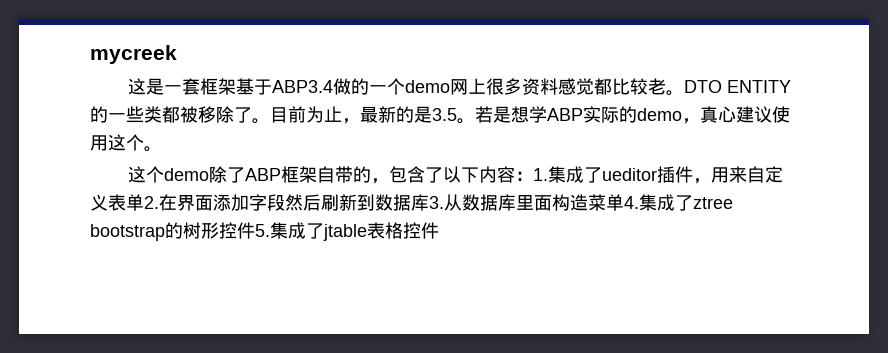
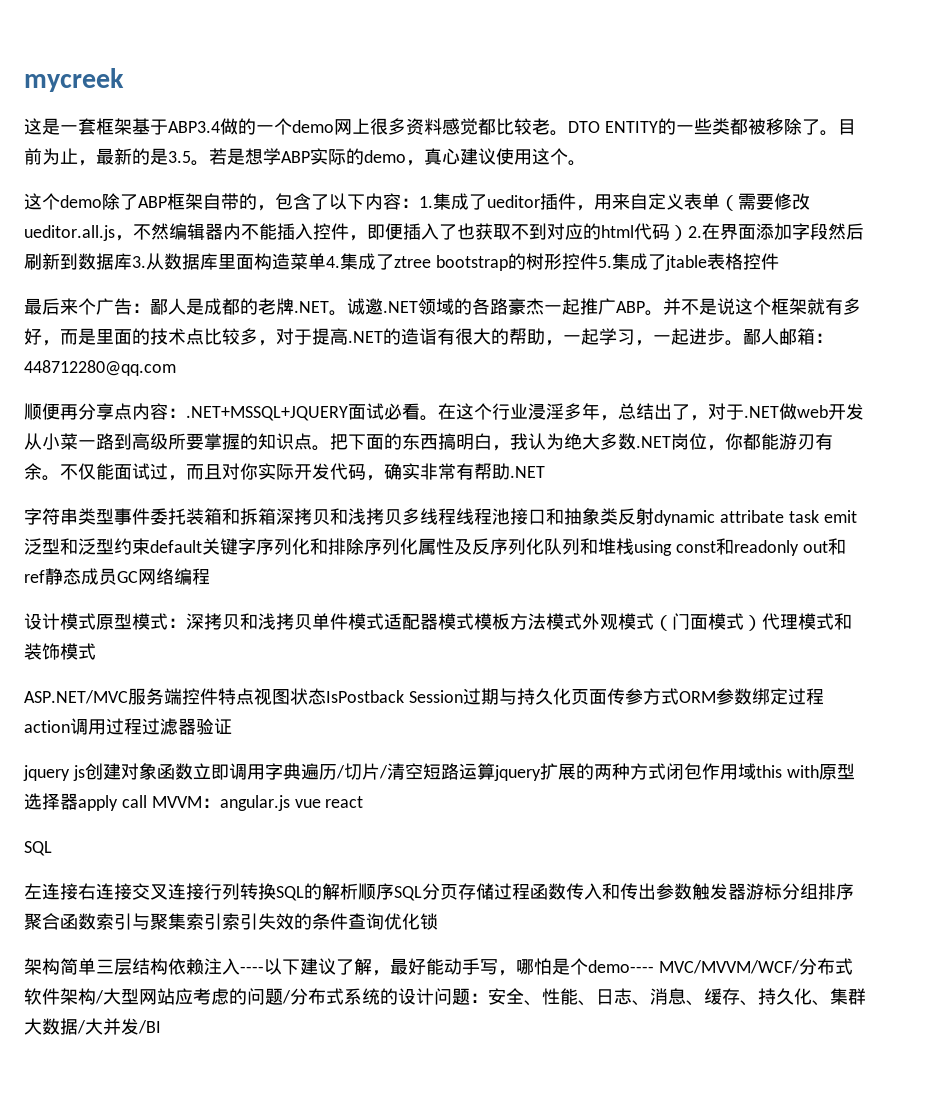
- 这个demo除了ABP框架自带的，包含了以下内容：1.集成了ueditor插件，用来自定义表单2.在界面添加字段然后刷新到数据库3.从数据库里面构造菜单4.集成了ztree bootstrap的树形控件5.集成了jtable表格控件
+ 这个demo除了ABP框架自带的，包含了以下内容：1.集成了ueditor插件，用来自定义表单（需要修改ueditor.all.js，不然编辑器内不能插入控件，即便插入了也获取不到对应的html代码）2.在界面添加字段然后刷新到数据库3.从数据库里面构造菜单4.集成了ztree bootstrap的树形控件5.集成了jtable表格控件
+ 最后来个广告：鄙人是成都的老牌.NET。诚邀.NET领域的各路豪杰一起推广ABP。并不是说这个框架就有多好，而是里面的技术点比较多，对于提高.NET的造诣有很大的帮助，一起学习，一起进步。鄙人邮箱：448712280@qq.com
+ 顺便再分享点内容：.NET+MSSQL+JQUERY面试必看。在这个行业浸淫多年，总结出了，对于.NET做web开发从小菜一路到高级所要掌握的知识点。把下面的东西搞明白，我认为绝大多数.NET岗位，你都能游刃有余。不仅能面试过，而且对你实际开发代码，确实非常有帮助.NET
+ 字符串类型事件委托装箱和拆箱深拷贝和浅拷贝多线程线程池接口和抽象类反射dynamic attribate task emit泛型和泛型约束default关键字序列化和排除序列化属性及反序列化队列和堆栈using const和readonly out和ref静态成员GC网络编程
+ 设计模式原型模式：深拷贝和浅拷贝单件模式适配器模式模板方法模式外观模式（门面模式）代理模式和装饰模式
+ ASP.NET/MVC服务端控件特点视图状态IsPostback Session过期与持久化页面传参方式ORM参数绑定过程action调用过程过滤器验证
+ jquery js创建对象函数立即调用字典遍历/切片/清空短路运算jquery扩展的两种方式闭包作用域this with原型选择器apply call MVVM：angular.js vue react
+ SQL
+ 左连接右连接交叉连接行列转换SQL的解析顺序SQL分页存储过程函数传入和传出参数触发器游标分组排序聚合函数索引与聚集索引索引失效的条件查询优化锁
+ 架构简单三层结构依赖注入----以下建议了解，最好能动手写，哪怕是个demo---- MVC/MVVM/WCF/分布式软件架构/大型网站应考虑的问题/分布式系统的设计问题：安全、性能、日志、消息、缓存、持久化、集群大数据/大并发/BI

